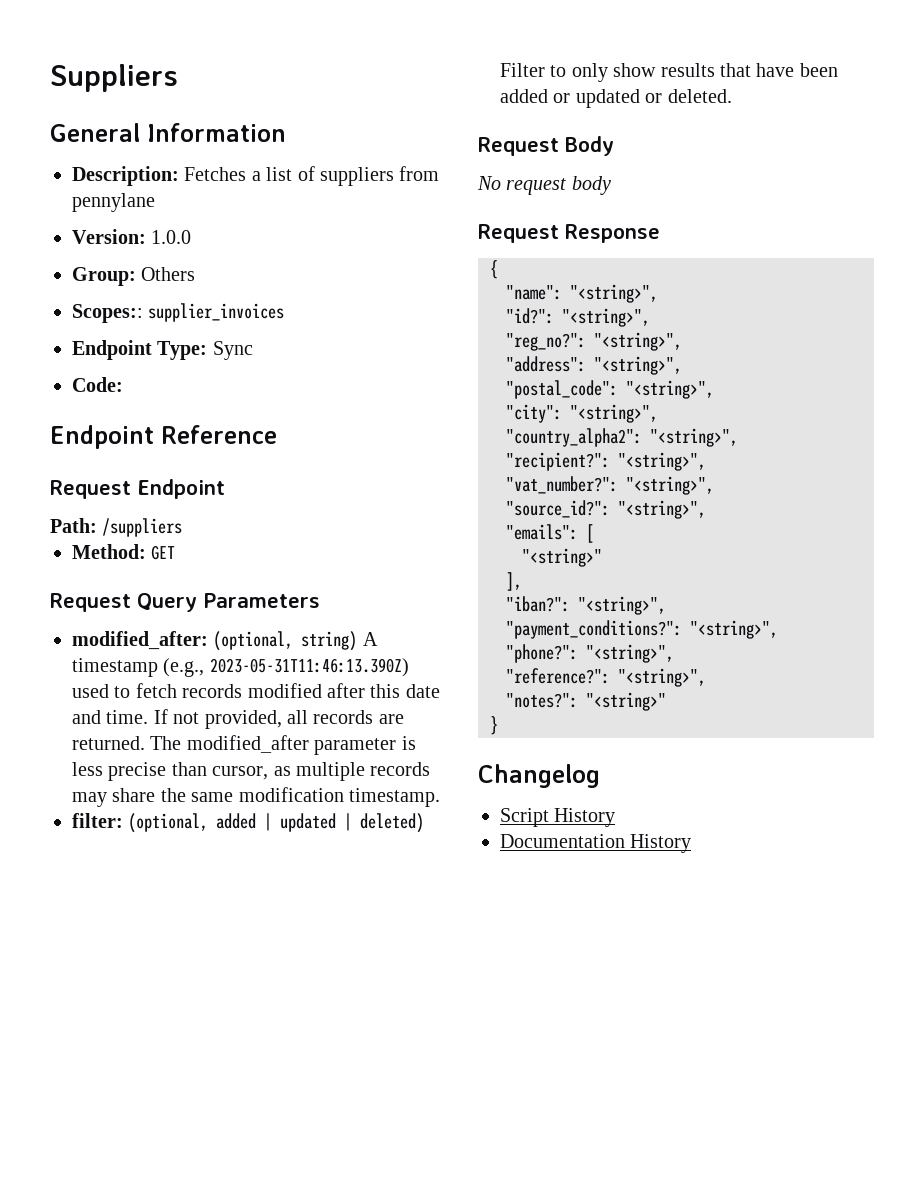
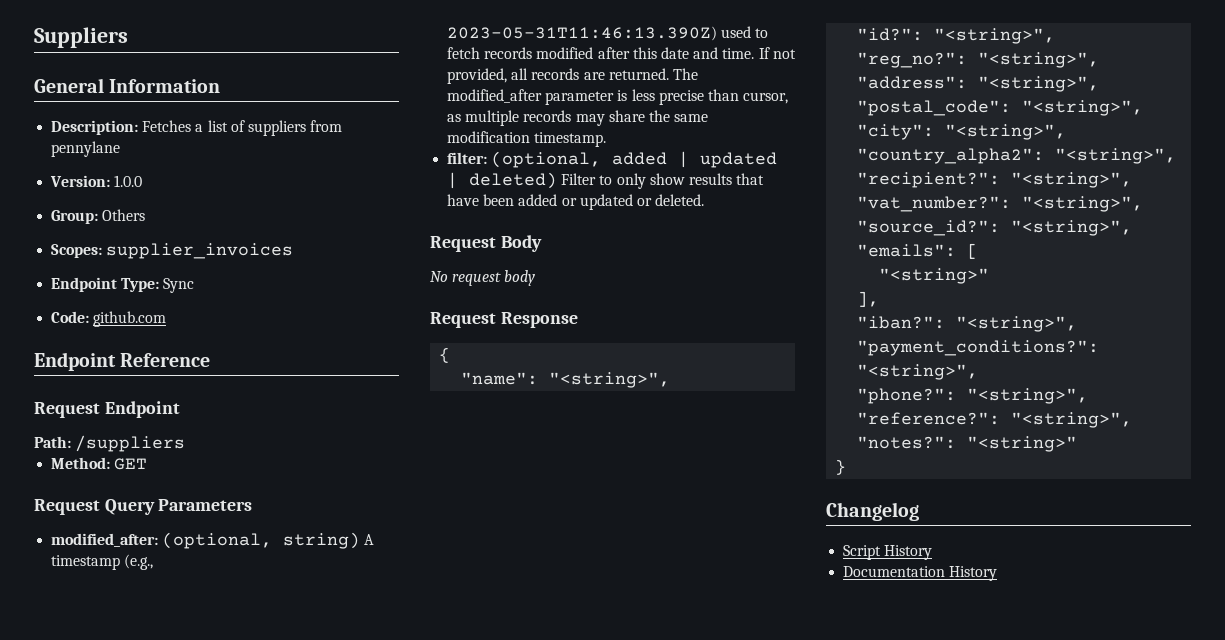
- Scopes:: supplier_invoices
+ Scopes: supplier_invoices
- Code:
+ Code: github.com

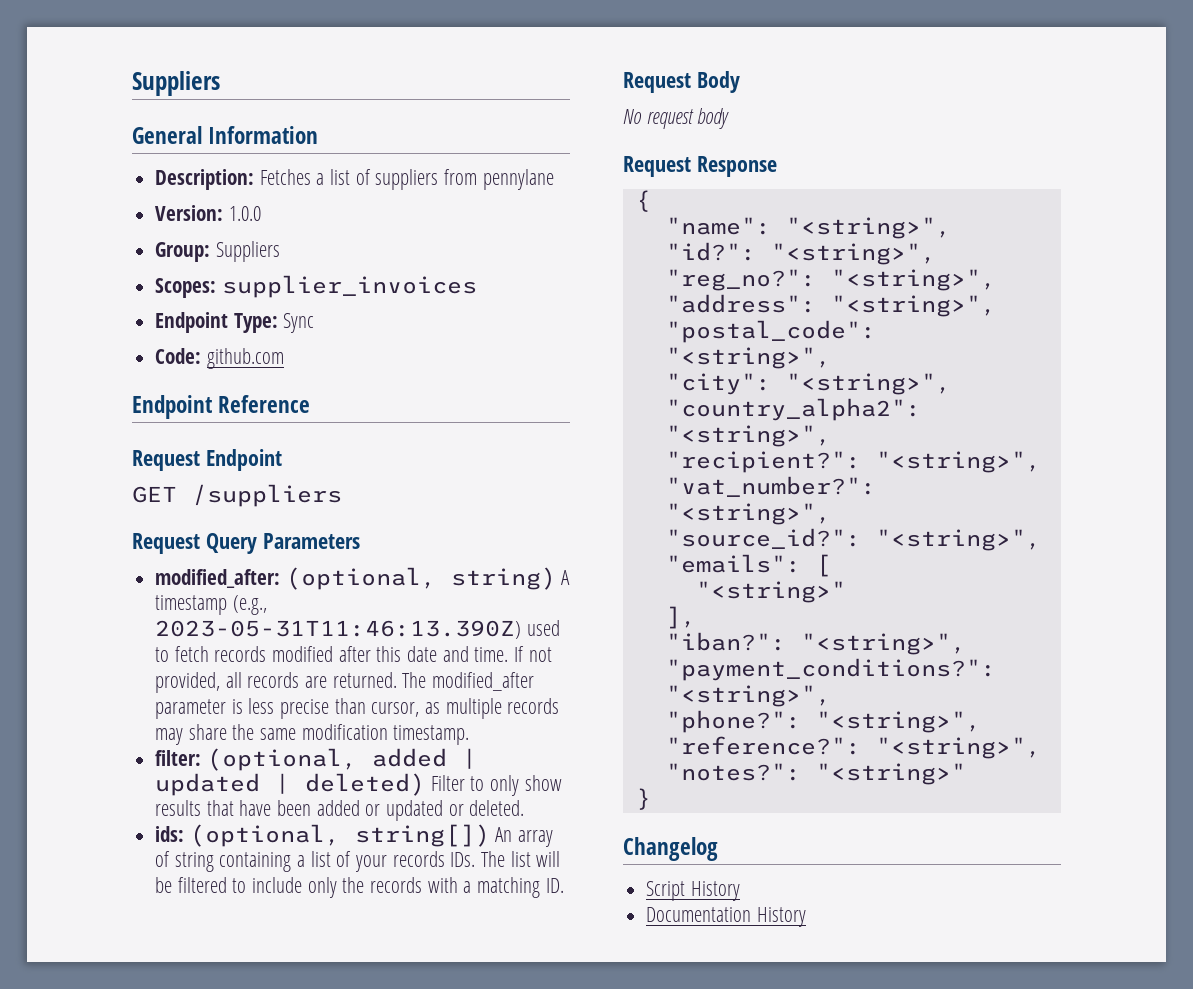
- Group: Others
+ Group: Suppliers
- Path: /suppliers
+ GET /suppliers
- Method: GET
+ ids: (optional, string[]) An array of string containing a list of your records IDs. The list will be filtered to include only the records with a matching ID.

